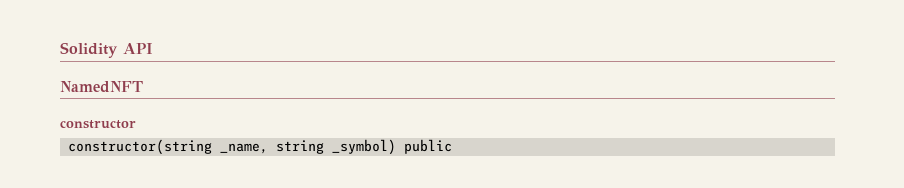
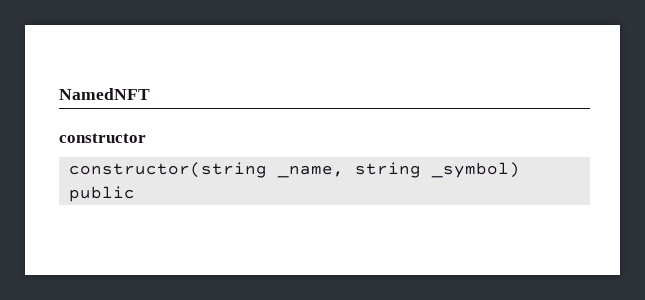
- Solidity API

